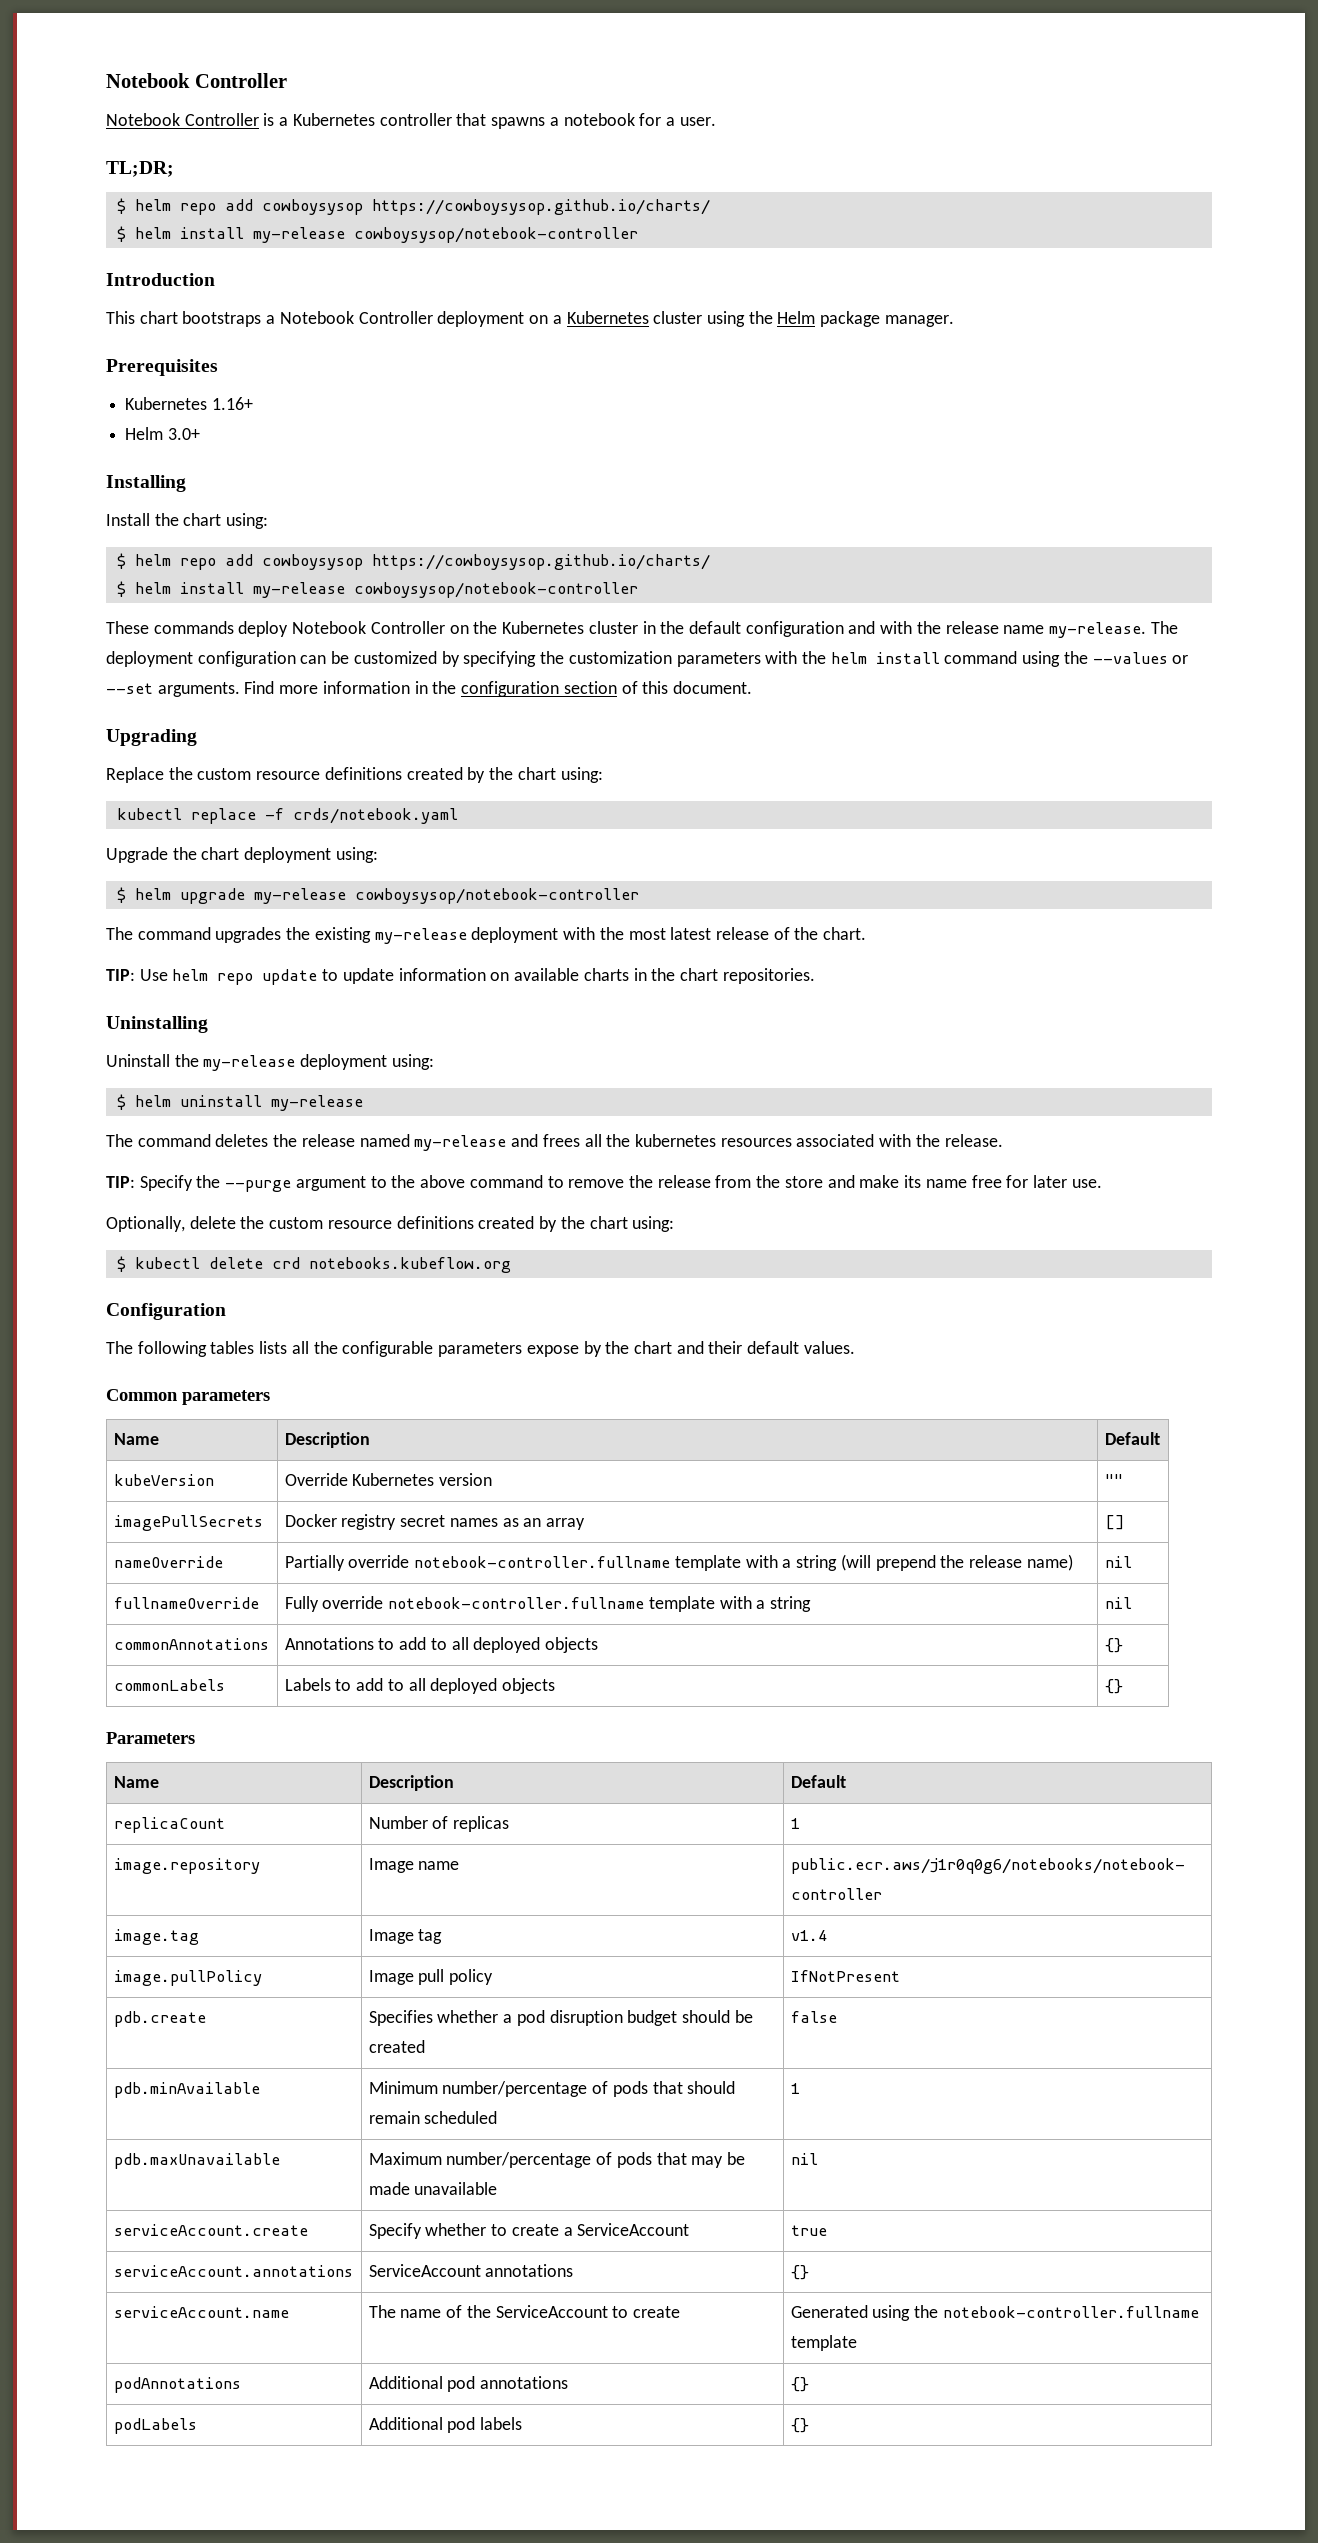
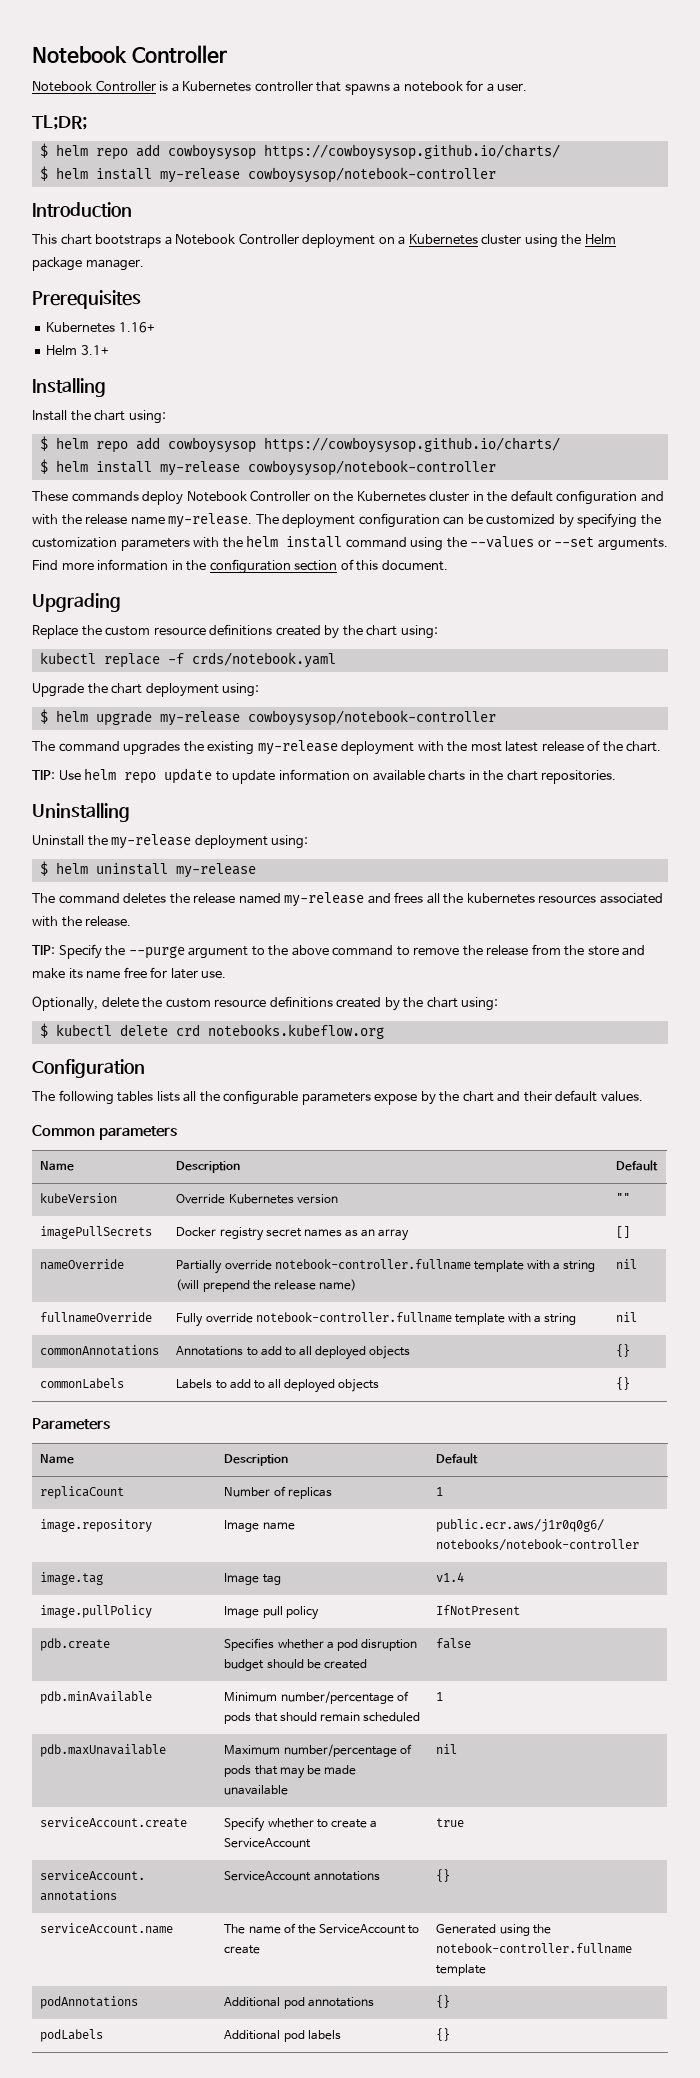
- Helm 3.0+
+ Helm 3.1+

